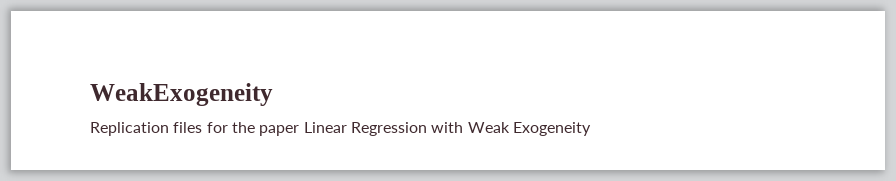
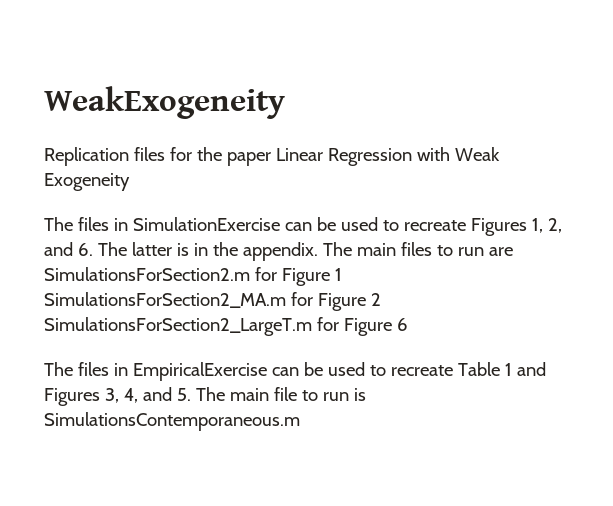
+ The files in SimulationExercise can be used to recreate Figures 1, 2, and 6. The latter is in the appendix. The main files to run are SimulationsForSection2.m for Figure 1 SimulationsForSection2_MA.m for Figure 2 SimulationsForSection2_LargeT.m for Figure 6
+ The files in EmpiricalExercise can be used to recreate Table 1 and Figures 3, 4, and 5. The main file to run is SimulationsContemporaneous.m

